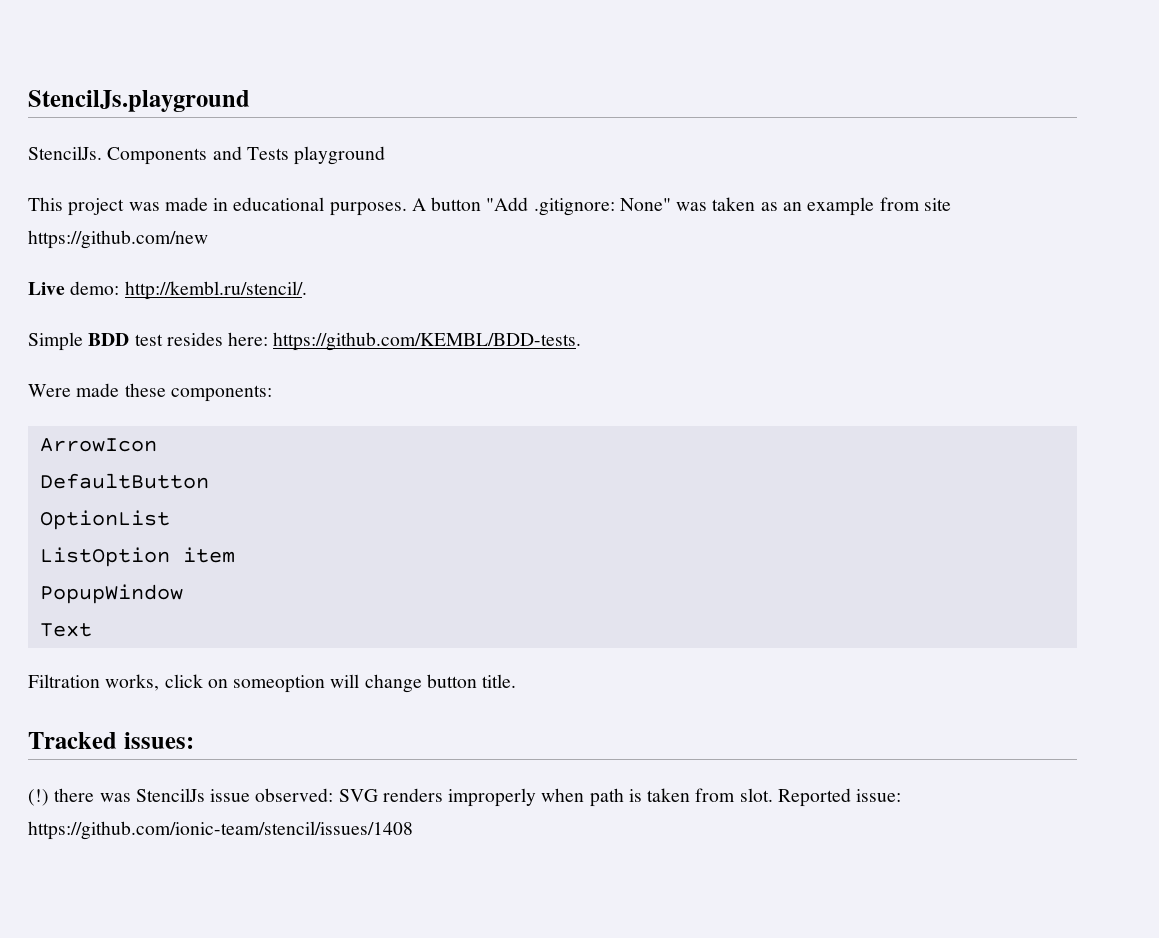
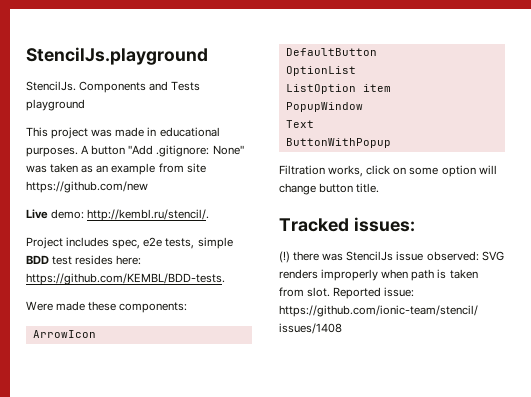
- Simple BDD test resides here: https://github.com/KEMBL/BDD-tests.
+ Project includes spec, e2e tests, simple BDD test resides here: https://github.com/KEMBL/BDD-tests.
+ ButtonWithPopup
- Filtration works, click on someoption will change button title.
+ Filtration works, click on some option will change button title.

